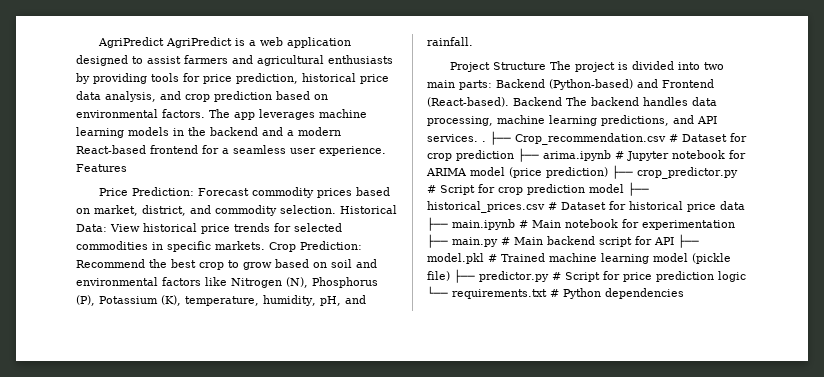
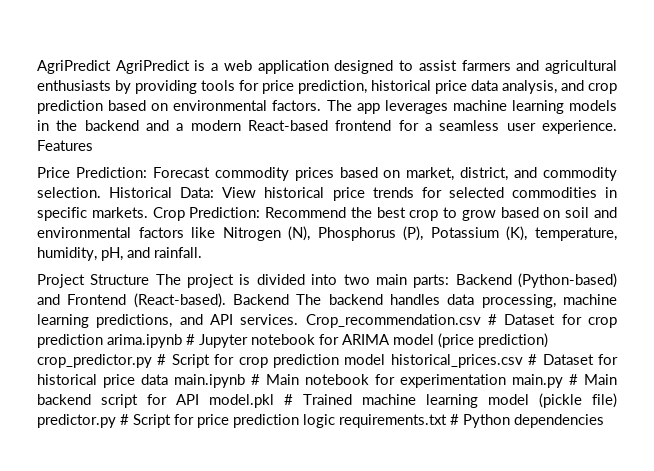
- Backend The backend handles data processing, machine learning predictions, and API services. . ├── Crop_recommendation.csv # Dataset for crop prediction ├── arima.ipynb # Jupyter notebook for ARIMA model (price prediction) ├── crop_predictor.py # Script for crop prediction model ├── historical_prices.csv # Dataset for historical price data ├── main.ipynb # Main notebook for experimentation ├── main.py # Main backend script for API ├── model.pkl # Trained machine learning model (pickle file) ├── predictor.py # Script for price prediction logic └── requirements.txt # Python dependencies
+ Backend The backend handles data processing, machine learning predictions, and API services. Crop_recommendation.csv # Dataset for crop prediction arima.ipynb # Jupyter notebook for ARIMA model (price prediction) crop_predictor.py # Script for crop prediction model historical_prices.csv # Dataset for historical price data main.ipynb # Main notebook for experimentation main.py # Main backend script for API model.pkl # Trained machine learning model (pickle file) predictor.py # Script for price prediction logic requirements.txt # Python dependencies

